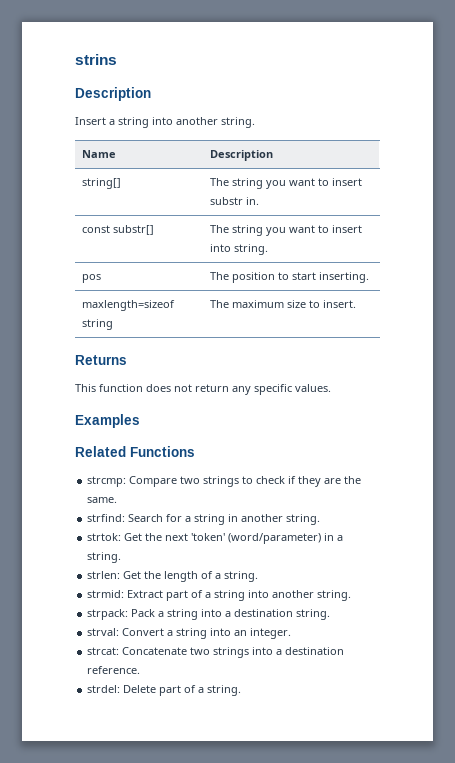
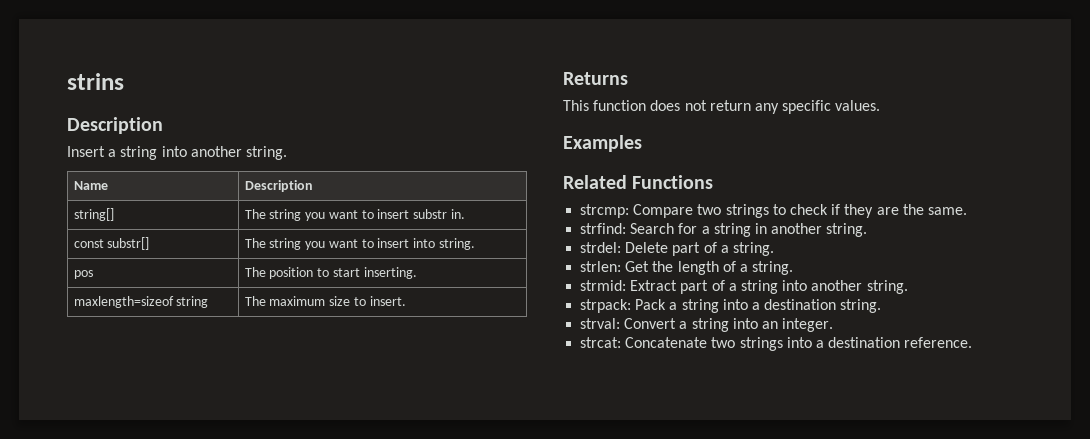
- strtok: Get the next 'token' (word/parameter) in a string.
+ strdel: Delete part of a string.
- strdel: Delete part of a string.

